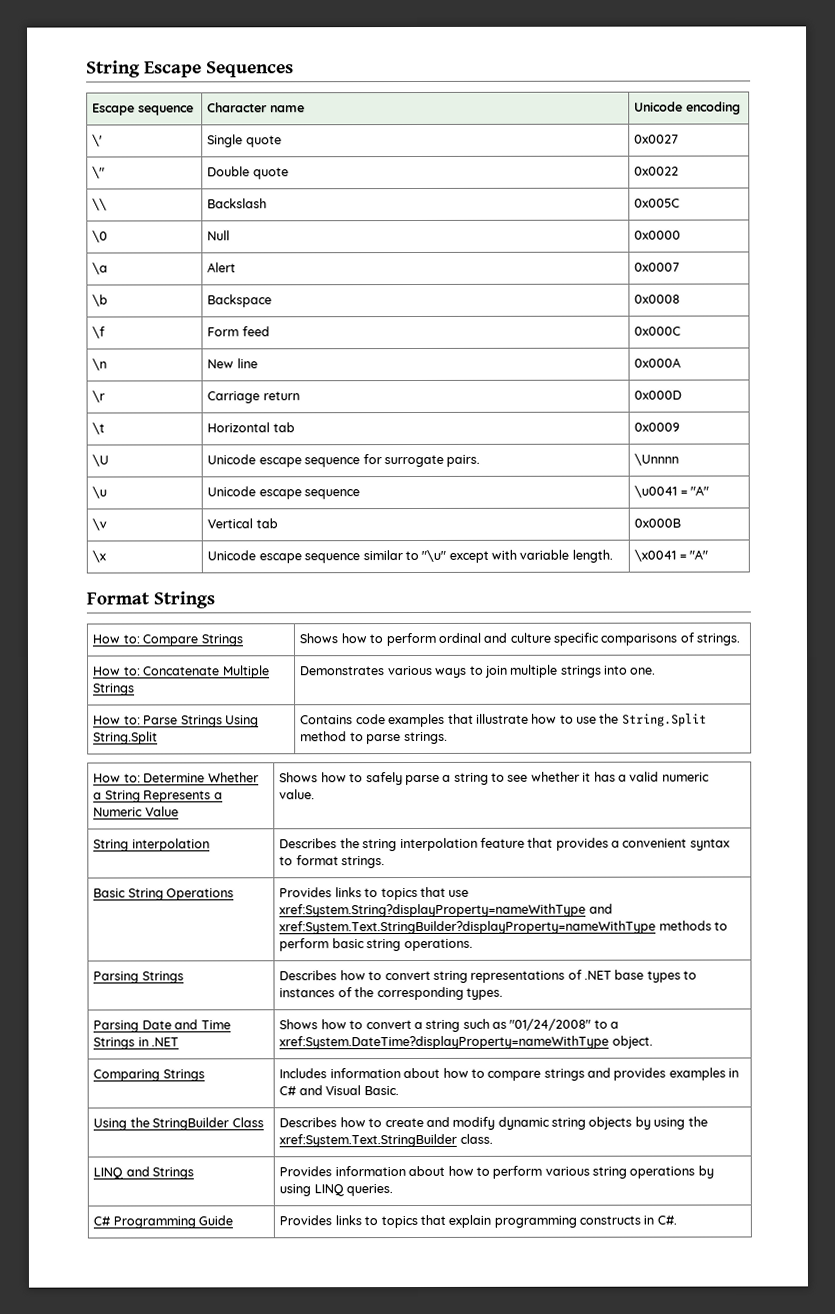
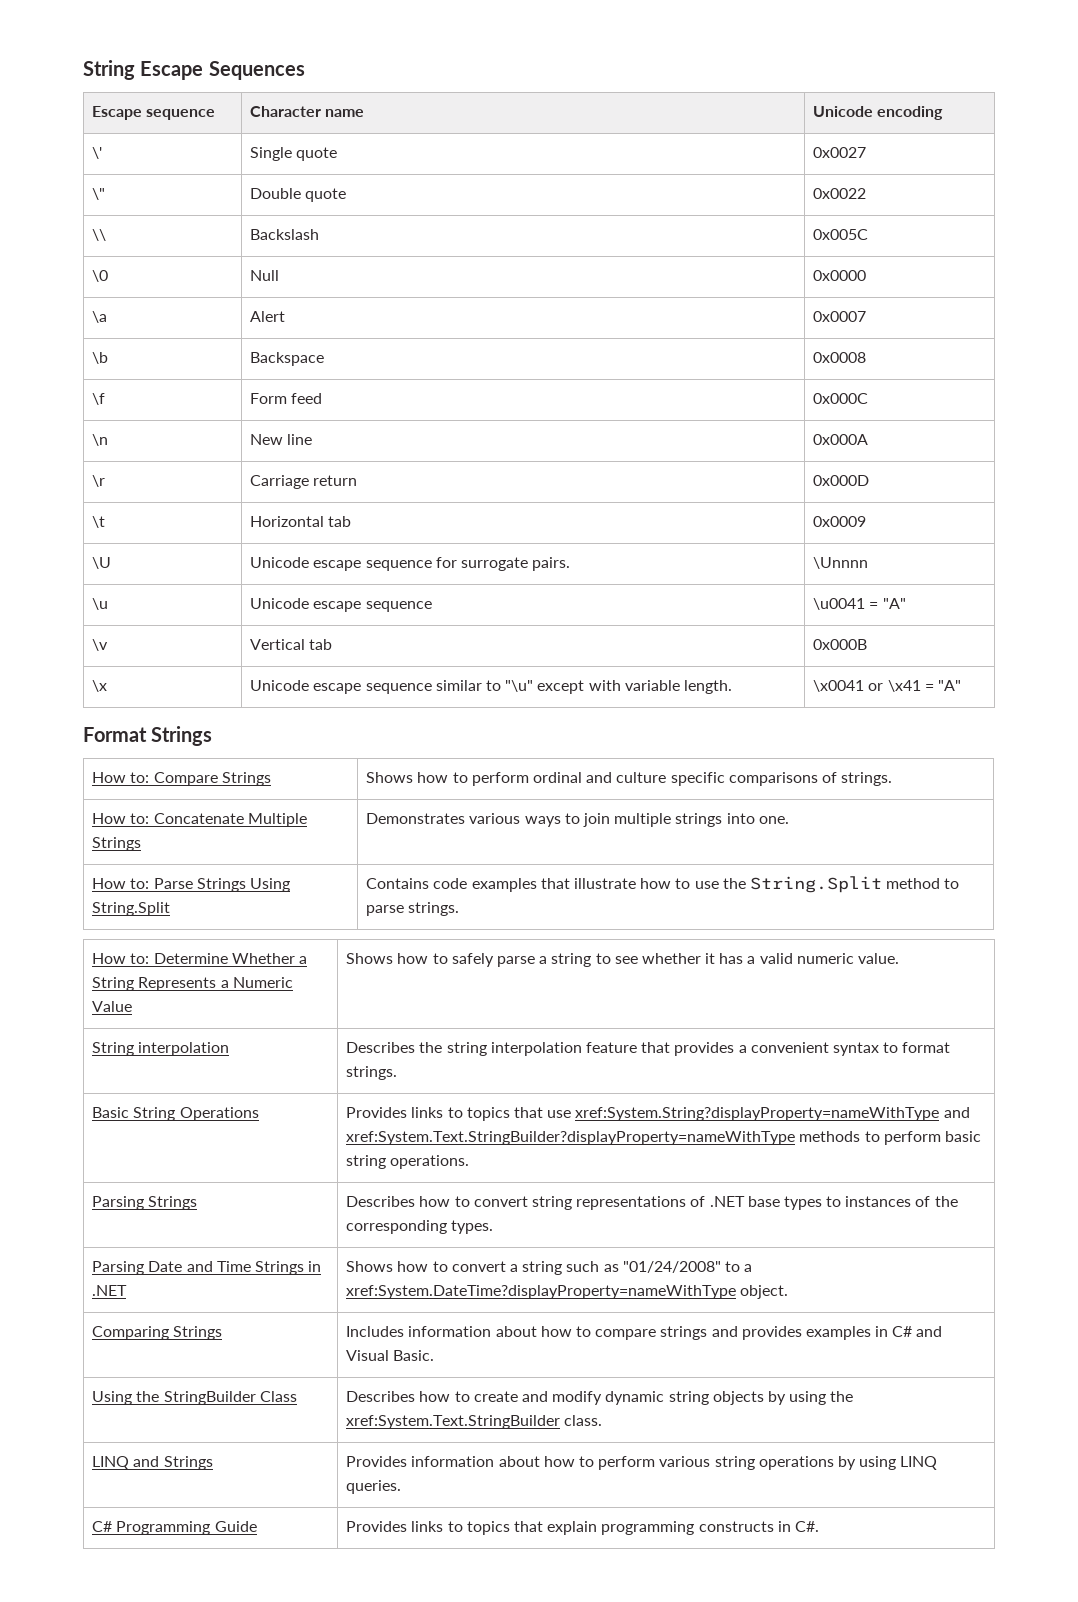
- \x | Unicode escape sequence similar to "\u" except with variable length. | \x0041 = "A"
+ \x | Unicode escape sequence similar to "\u" except with variable length. | \x0041 or \x41 = "A"

